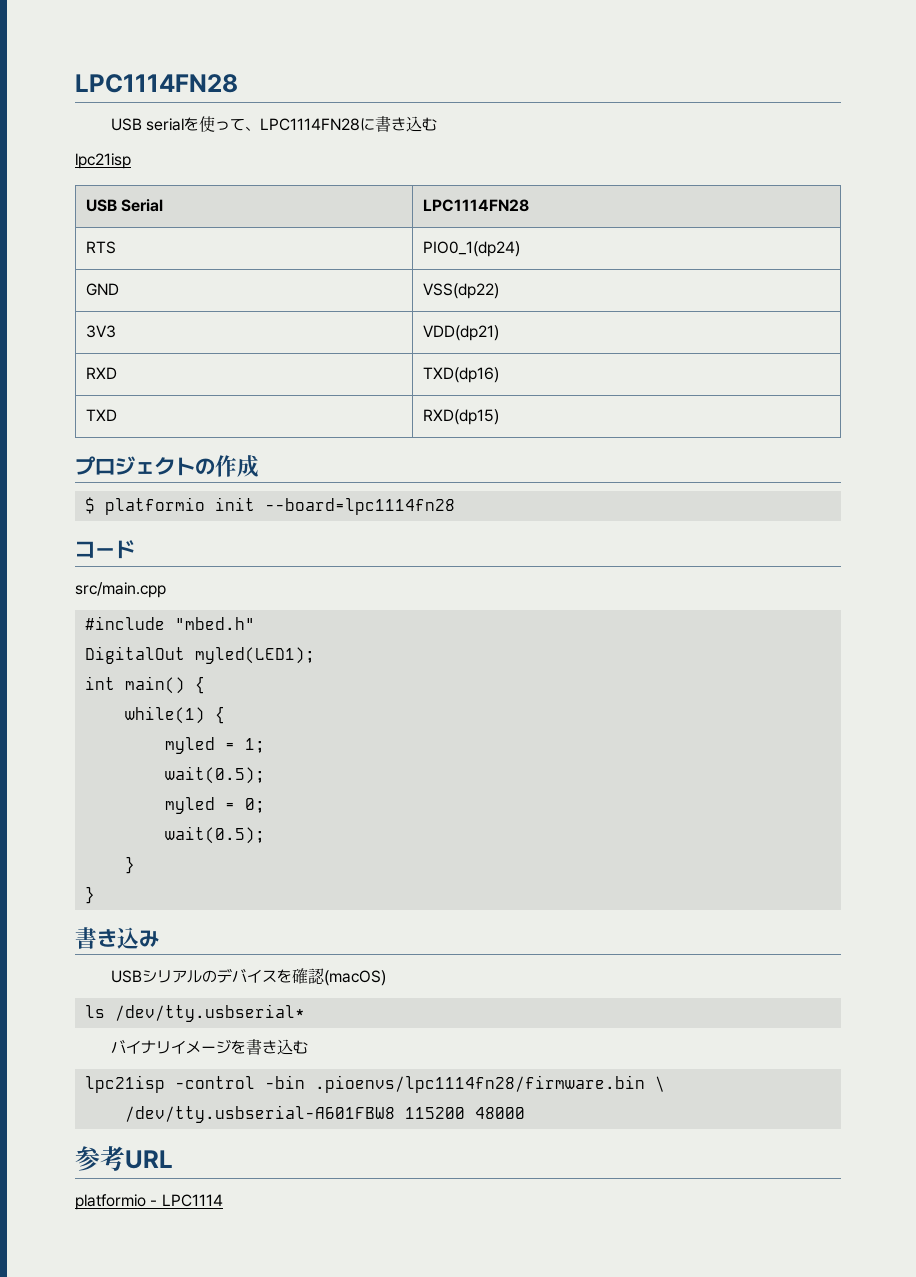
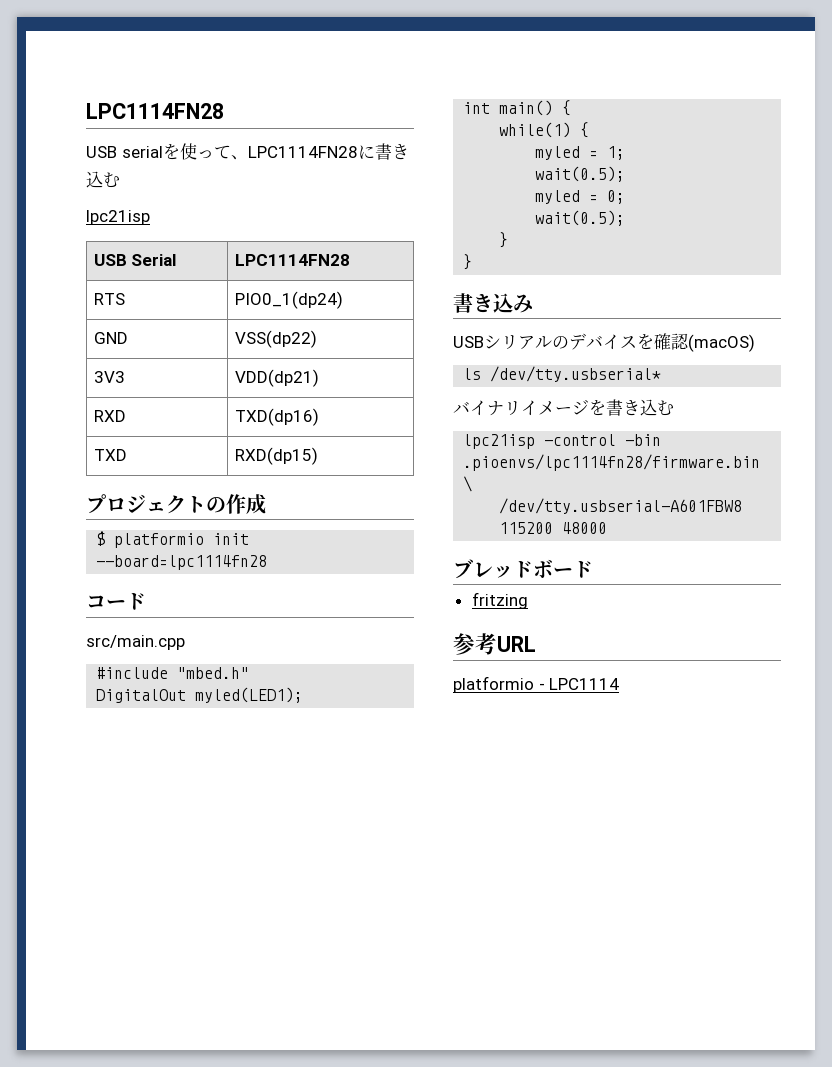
+ ブレッドボード
+ fritzing

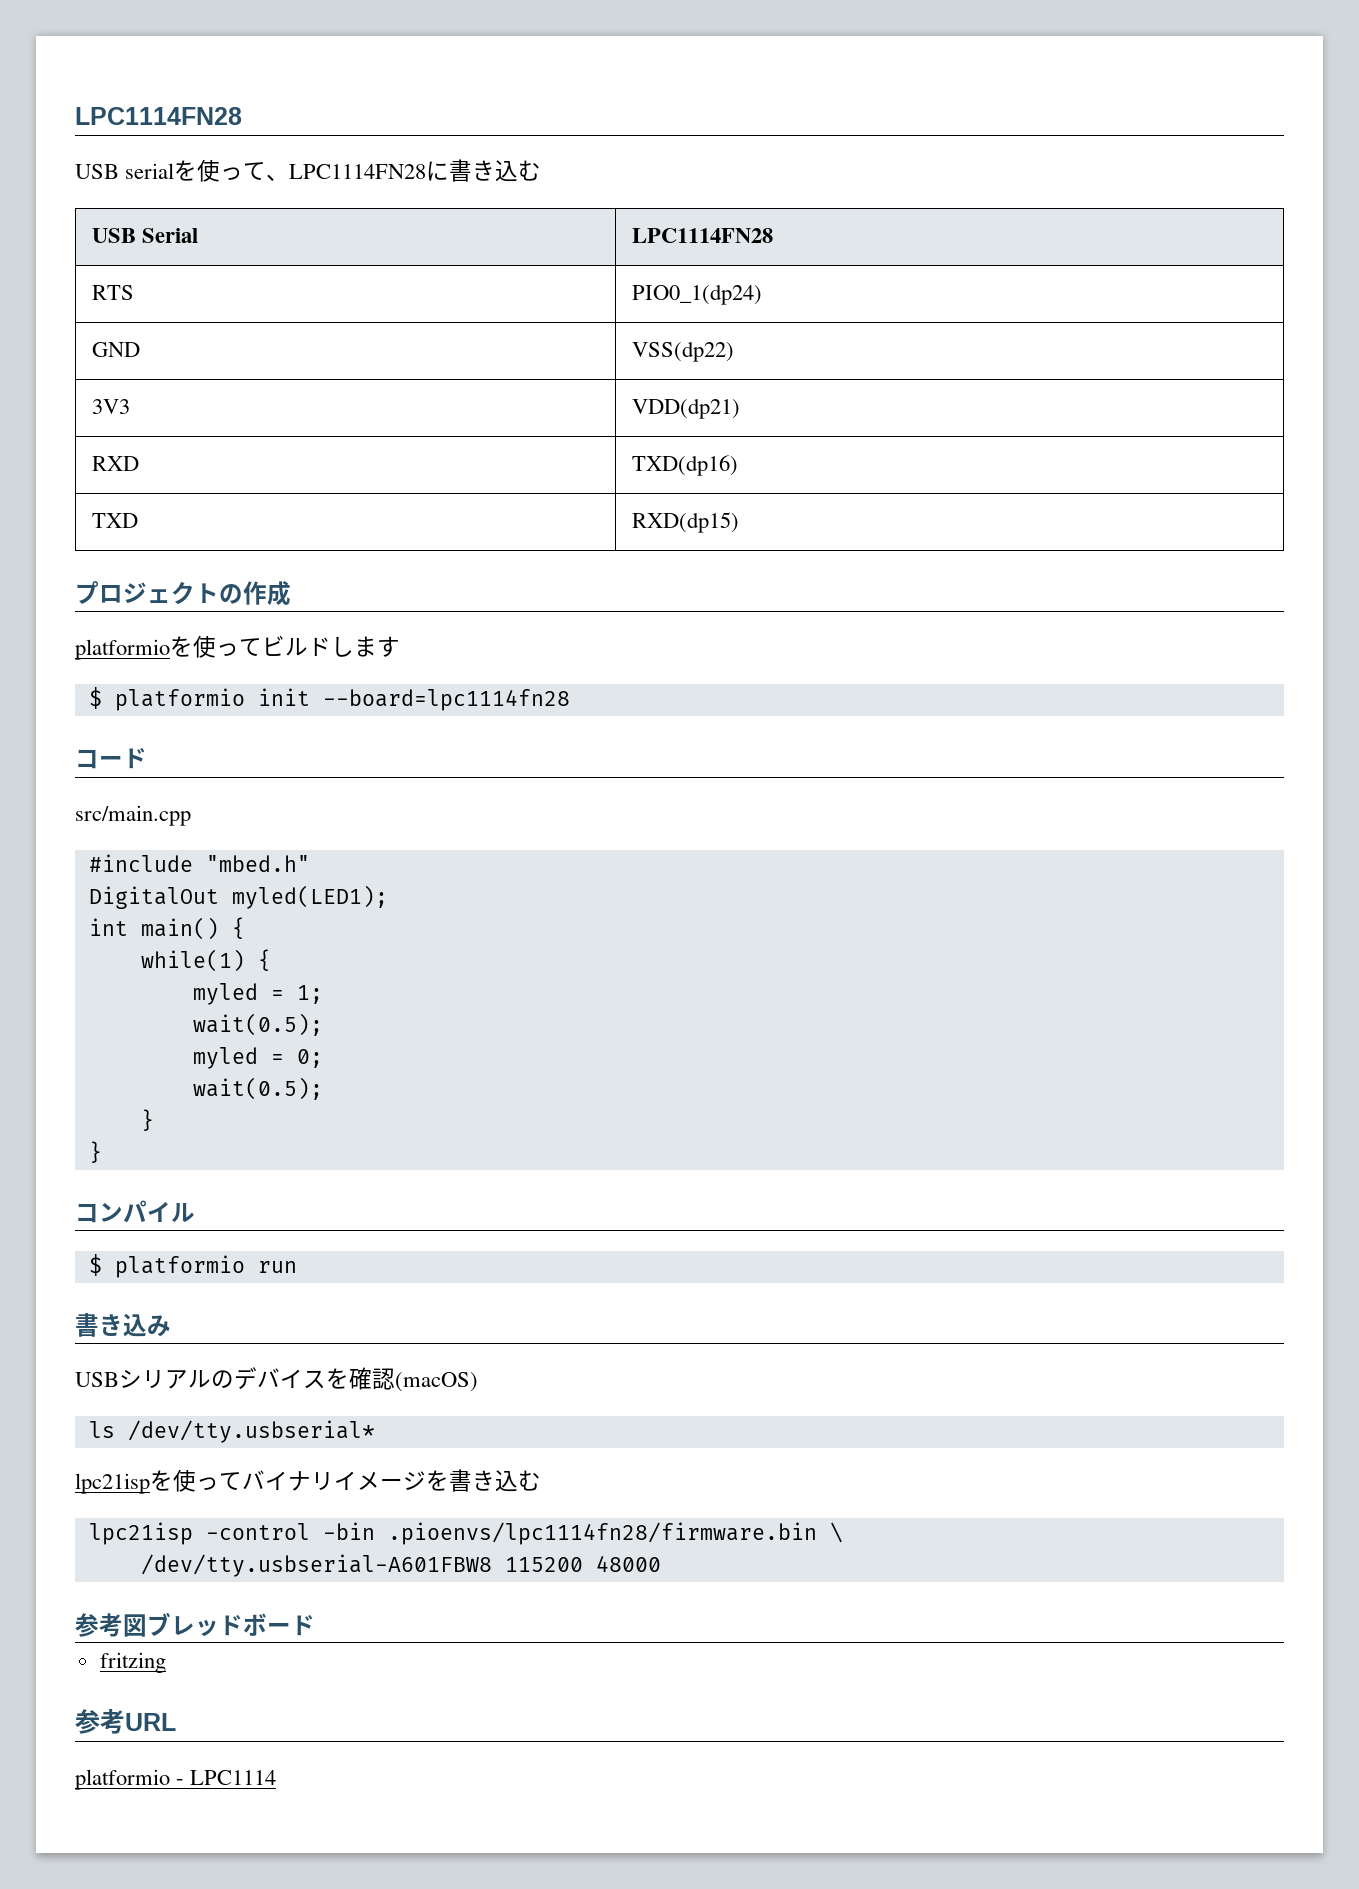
  USB serialを使って、LPC1114FN28に書き込む
- lpc21isp
+ platformioを使ってビルドします
+ コンパイル
+ $ platformio run
- バイナリイメージを書き込む
+ lpc21ispを使ってバイナリイメージを書き込む
- ブレッドボード
+ 参考図ブレッドボード

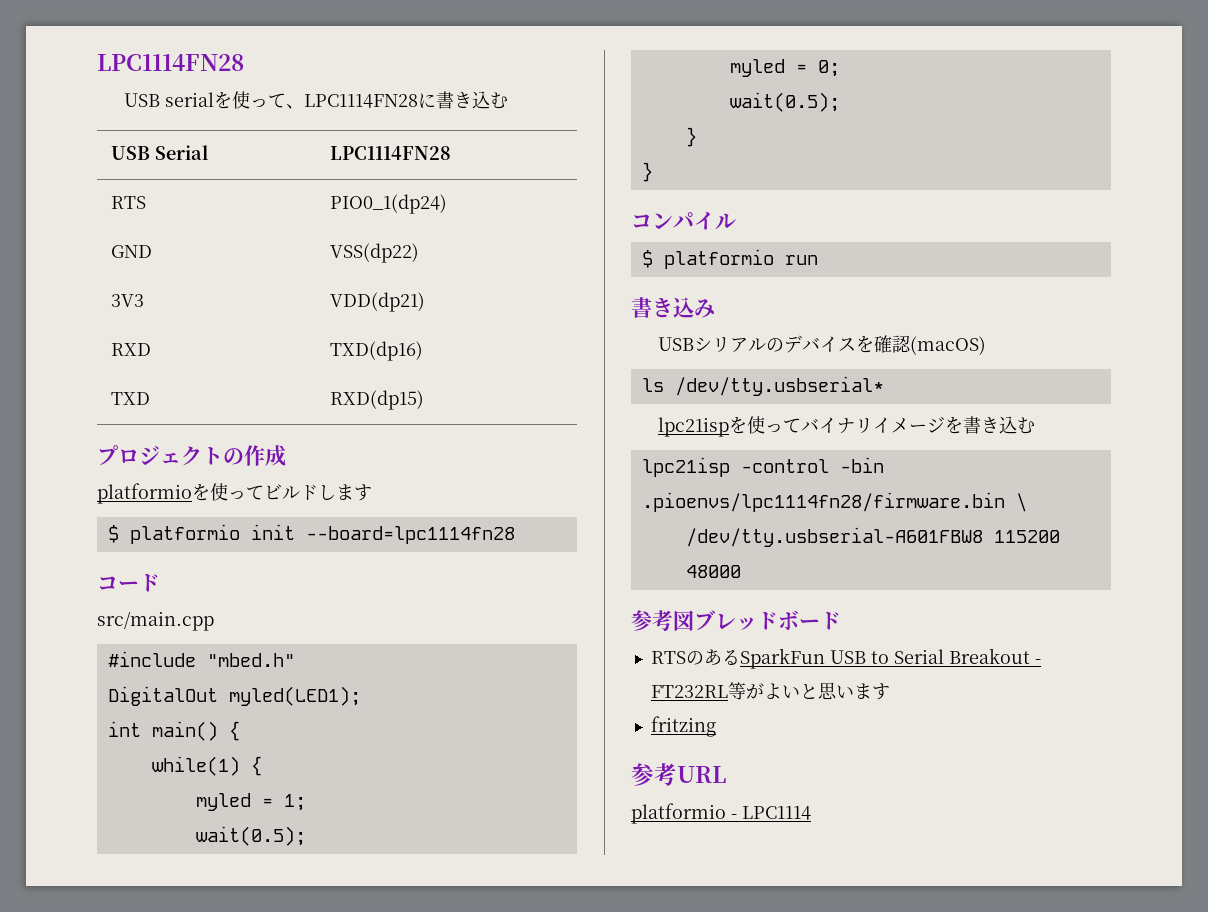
+ RTSのあるSparkFun USB to Serial Breakout - FT232RL等がよいと思います

